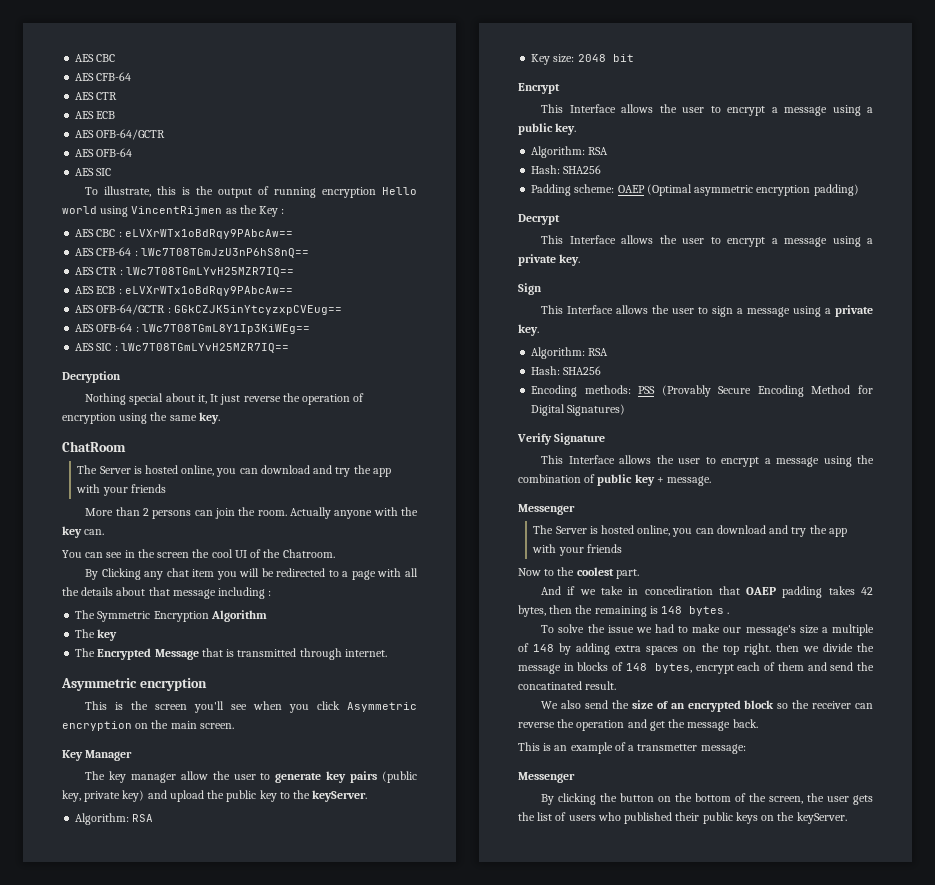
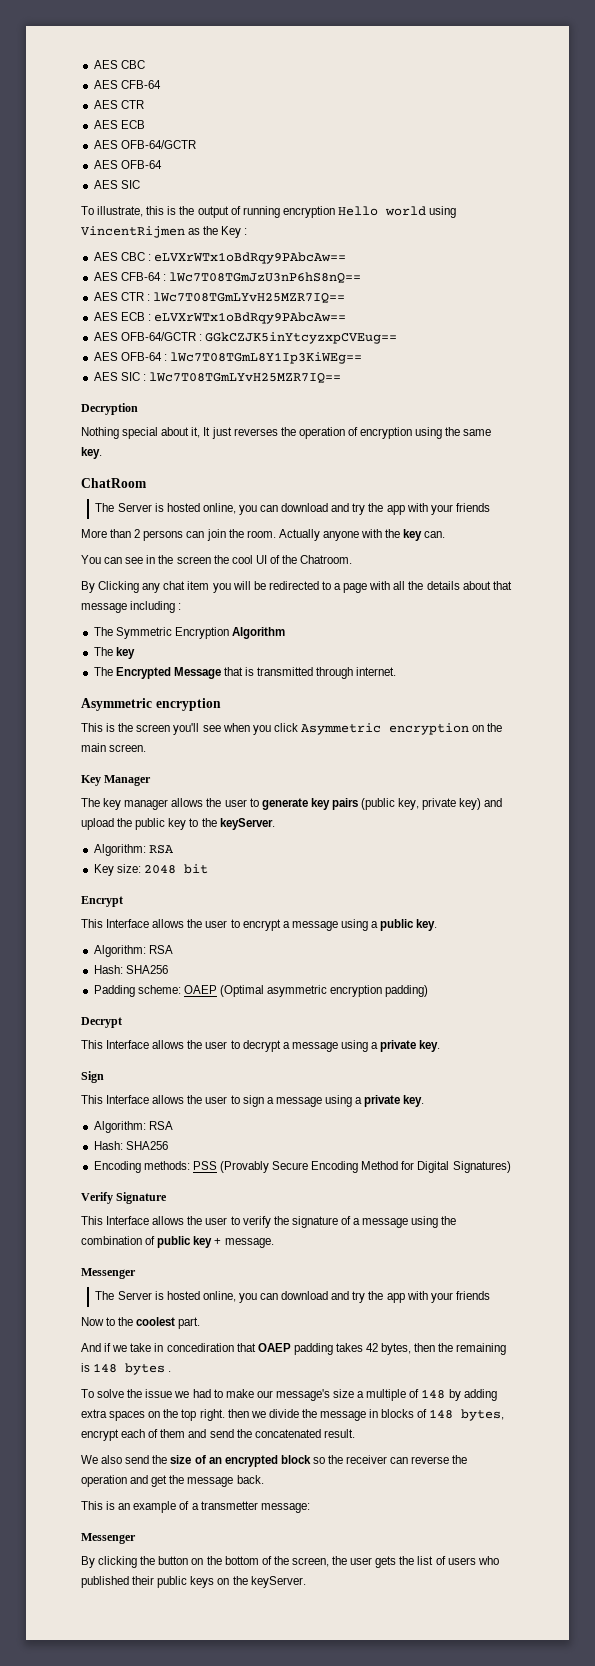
- Nothing special about it, It just reverse the operation of encryption using the same key.
+ Nothing special about it, It just reverses the operation of encryption using the same key.
- The key manager allow the user to generate key pairs (public key, private key) and upload the public key to the keyServer.
+ The key manager allows the user to generate key pairs (public key, private key) and upload the public key to the keyServer.
- This Interface allows the user to encrypt a message using a private key.
+ This Interface allows the user to decrypt a message using a private key.
- This Interface allows the user to encrypt a message using the combination of public key + message.
+ This Interface allows the user to verify the signature of a message using the combination of public key + message.
- To solve the issue we had to make our message's size a multiple of 148 by adding extra spaces on the top right. then we divide the message in blocks of 148 bytes, encrypt each of them and send the concatinated result.
+ To solve the issue we had to make our message's size a multiple of 148 by adding extra spaces on the top right. then we divide the message in blocks of 148 bytes, encrypt each of them and send the concatenated result.

